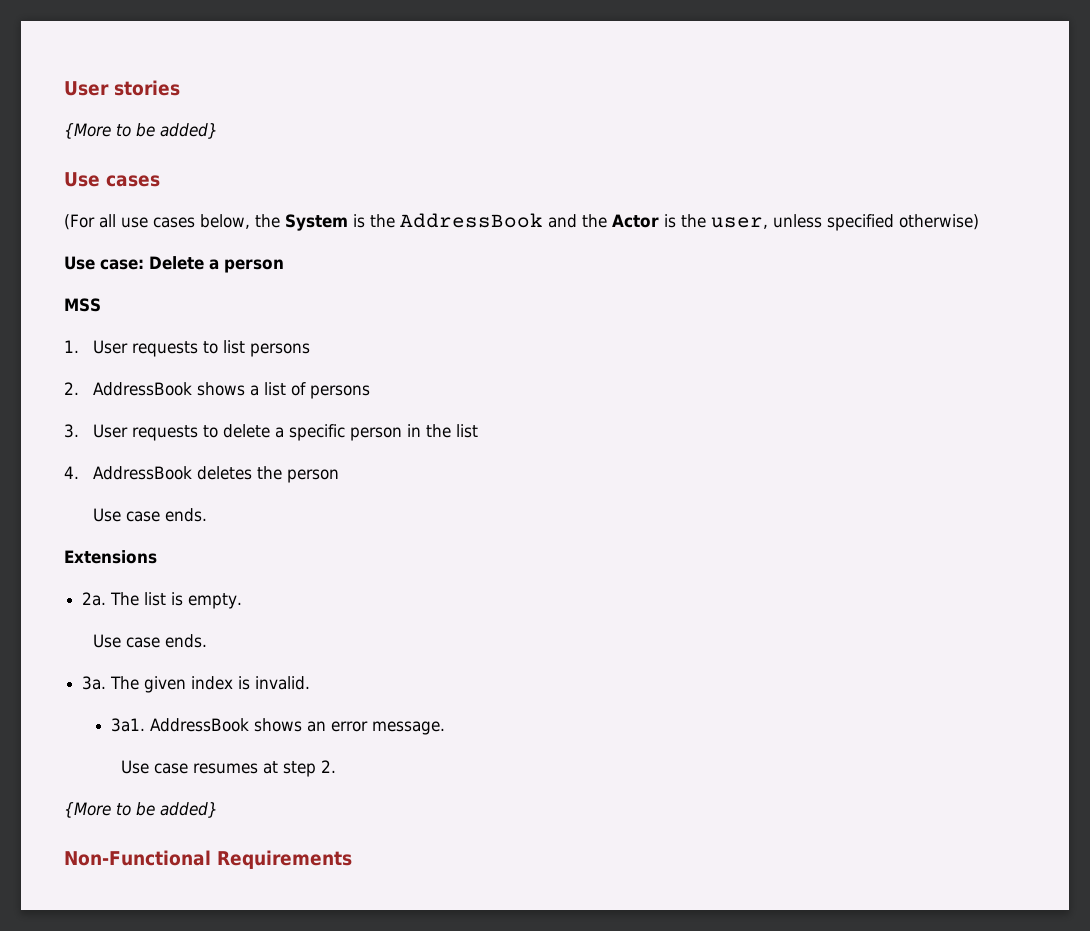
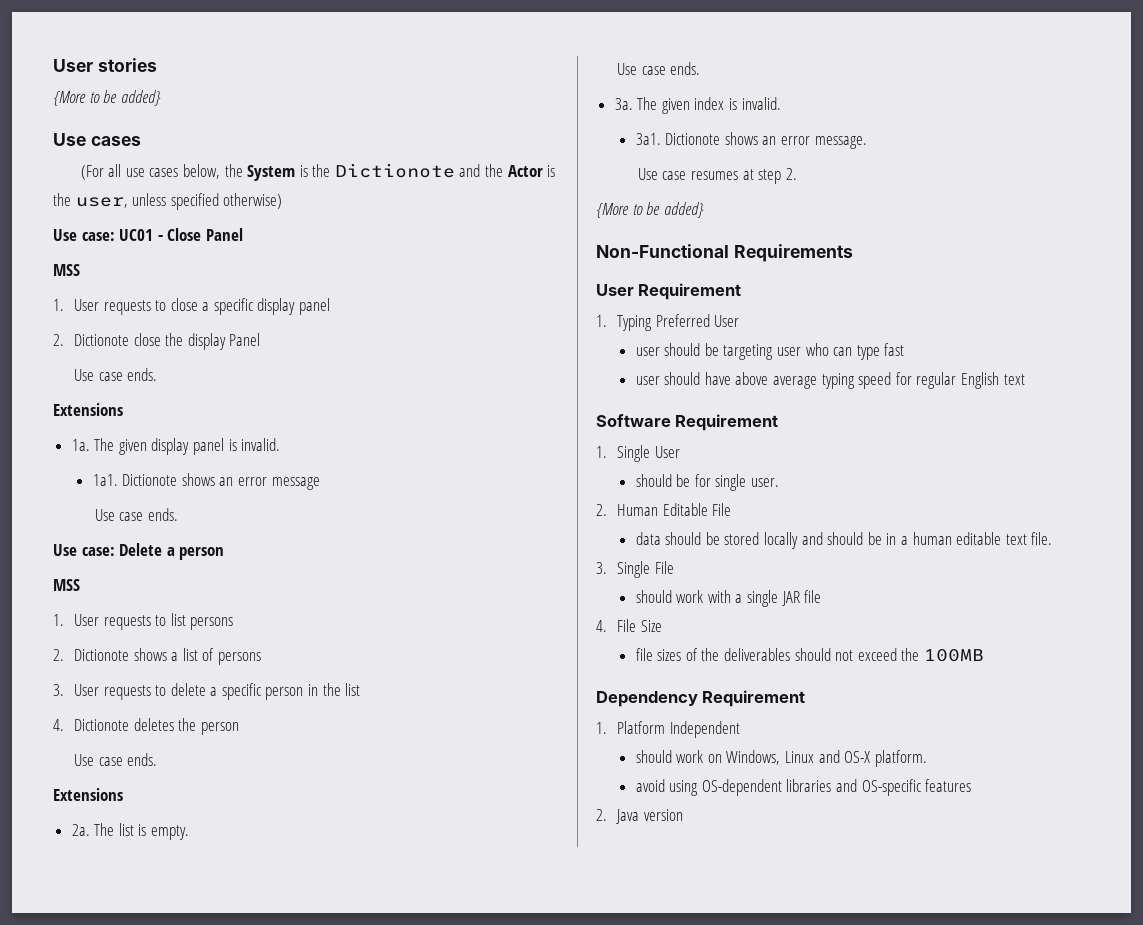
- (For all use cases below, the System is the AddressBook and the Actor is the user, unless specified otherwise)
+ (For all use cases below, the System is the Dictionote and the Actor is the user, unless specified otherwise)
+ Use case: UC01 - Close Panel
+ MSS
+ 1. User requests to close a specific display panel
+ 2. Dictionote close the display Panel
+ Use case ends.
+ Extensions
+ 1a. The given display panel is invalid.
+ 1a1. Dictionote shows an error message
+ Use case ends.
- 2. AddressBook shows a list of persons
+ 2. Dictionote shows a list of persons
- 4. AddressBook deletes the person
+ 4. Dictionote deletes the person
- AddressBook shows an error message.
+ Dictionote shows an error message.
+ User Requirement
+ 1. Typing Preferred User
+ user should be targeting user who can type fast
+ user should have above average typing speed for regular English text
+ Software Requirement
+ 1. Single User
+ should be for single user.
+ 2. Human Editable File
+ data should be stored locally and should be in a human editable text file.
+ 3. Single File
+ should work with a single JAR file
+ 4. File Size
+ file sizes of the deliverables should not exceed the 100MB
+ Dependency Requirement
+ 1. Platform Independent
+ should work on Windows, Linux and OS-X platform.
+ avoid using OS-dependent libraries and OS-specific features
+ 2. Java version

